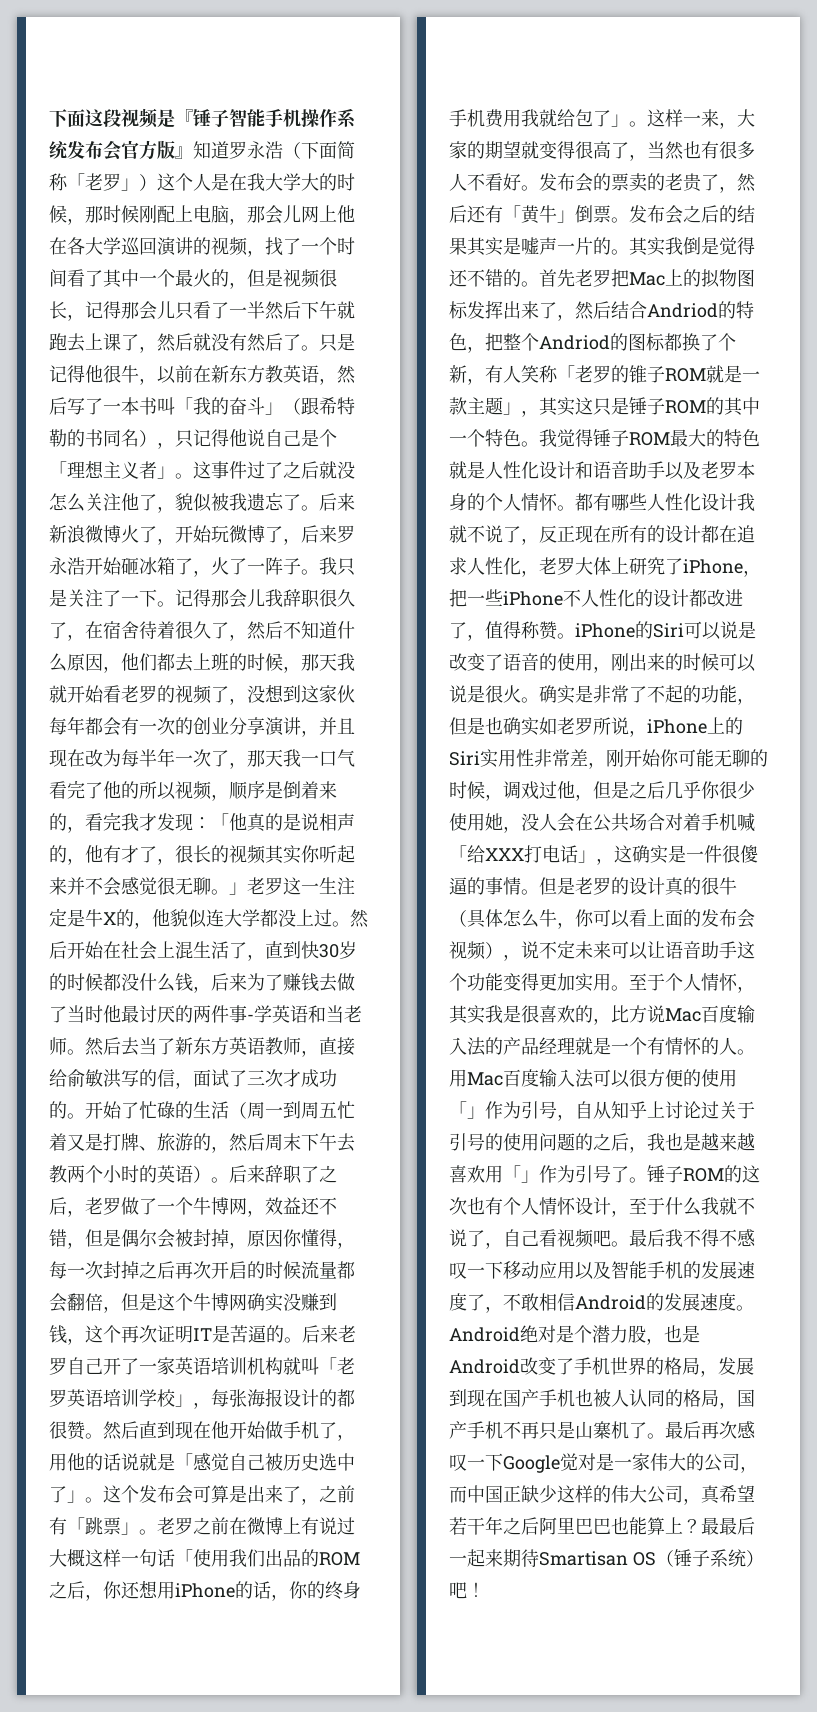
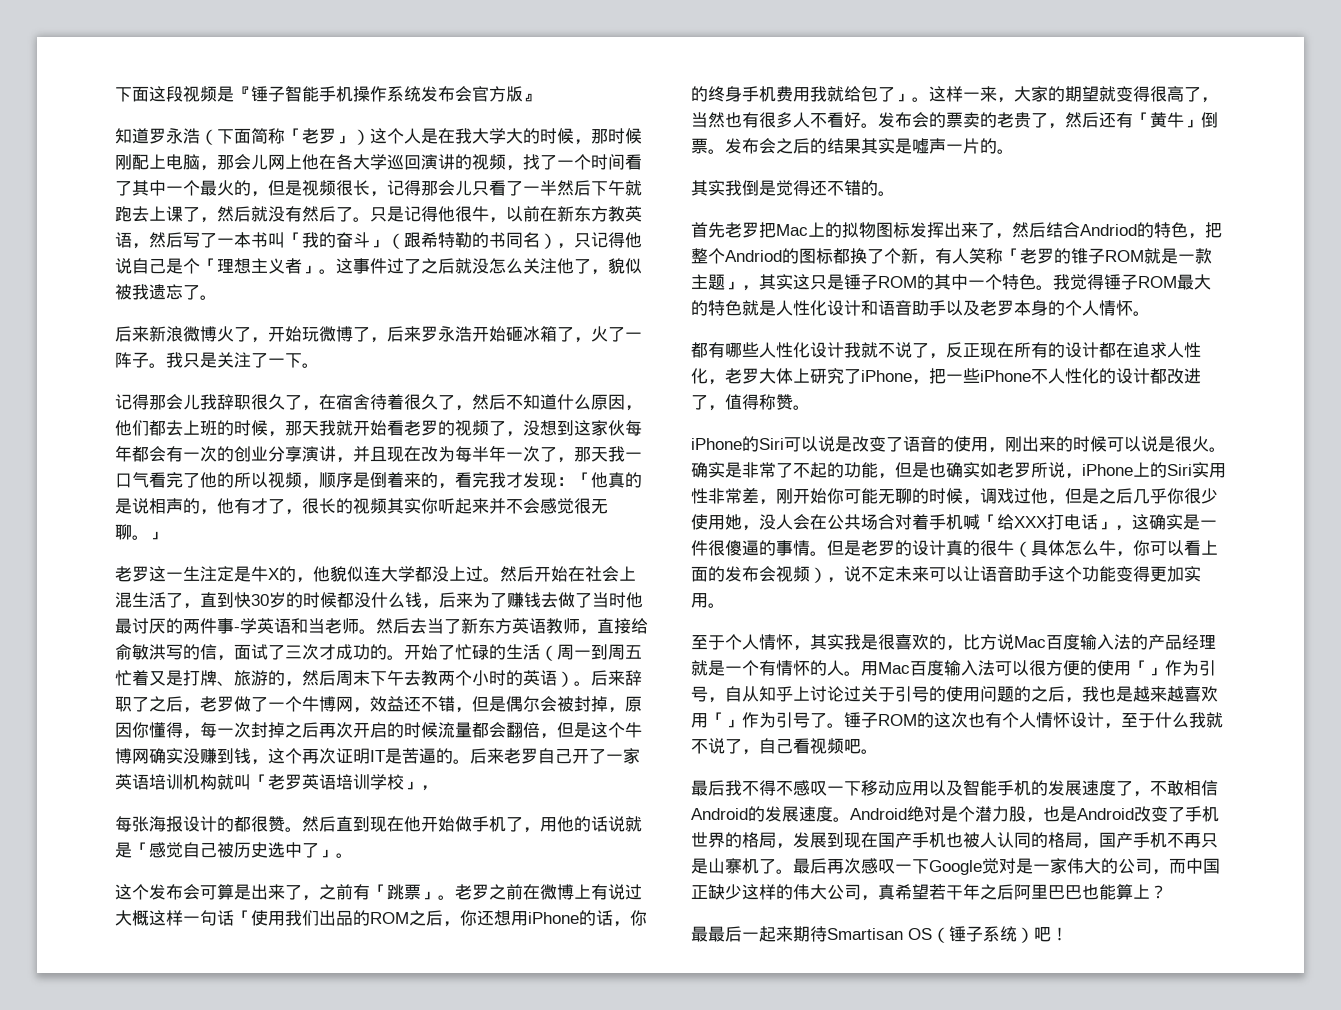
- 下面这段视频是『锤子智能手机操作系统发布会官方版』知道罗永浩（下面简称「老罗」）这个人是在我大学大的时候，那时候刚配上电脑，那会儿网上他在各大学巡回演讲的视频，找了一个时间看了其中一个最火的，但是视频很长，记得那会儿只看了一半然后下午就跑去上课了，然后就没有然后了。
+ 下面这段视频是『锤子智能手机操作系统发布会官方版』
+ 知道罗永浩（下面简称「老罗」）这个人是在我大学大的时候，那时候刚配上电脑，那会儿网上他在各大学巡回演讲的视频，找了一个时间看了其中一个最火的，但是视频很长，记得那会儿只看了一半然后下午就跑去上课了，然后就没有然后了。
- 这事件过了之后就没怎么关注他了，貌似被我遗忘了。后来新浪微博火了，开始玩微博了，后来罗永浩开始砸冰箱了，火了一阵子。
+ 这事件过了之后就没怎么关注他了，貌似被我遗忘了。
+ 后来新浪微博火了，开始玩微博了，后来罗永浩开始砸冰箱了，火了一阵子。
- 我只是关注了一下。记得那会儿我辞职很久了，在宿舍待着很久了，然后不知道什么原因，他们都去上班的时候，那天我就开始看老罗的视频了，没想到这家伙每年都会有一次的创业分享演讲，并且现在改为每半年一次了，那天我一口气看完了他的所以视频，顺序是倒着来的，看完我才发现：
+ 我只是关注了一下。
+ 记得那会儿我辞职很久了，在宿舍待着很久了，然后不知道什么原因，他们都去上班的时候，那天我就开始看老罗的视频了，没想到这家伙每年都会有一次的创业分享演讲，并且现在改为每半年一次了，那天我一口气看完了他的所以视频，顺序是倒着来的，看完我才发现：
- 「他真的是说相声的，他有才了，很长的视频其实你听起来并不会感觉很无聊。」老罗这一生注定是牛X的，他貌似连大学都没上过。
+ 「他真的是说相声的，他有才了，很长的视频其实你听起来并不会感觉很无聊。」
+ 老罗这一生注定是牛X的，他貌似连大学都没上过。
- 后来老罗自己开了一家英语培训机构就叫「老罗英语培训学校」，每张海报设计的都很赞。
+ 后来老罗自己开了一家英语培训机构就叫「老罗英语培训学校」，
+ 每张海报设计的都很赞。
- 然后直到现在他开始做手机了，用他的话说就是「感觉自己被历史选中了」。这个发布会可算是出来了，之前有「跳票」。
+ 然后直到现在他开始做手机了，用他的话说就是「感觉自己被历史选中了」。
+ 这个发布会可算是出来了，之前有「跳票」。
- 发布会之后的结果其实是嘘声一片的。其实我倒是觉得还不错的。首先老罗把Mac上的拟物图标发挥出来了，然后结合Andriod的特色，把整个Andriod的图标都换了个新，有人笑称「老罗的锥子ROM就是一款主题」，其实这只是锤子ROM的其中一个特色。
+ 发布会之后的结果其实是嘘声一片的。
+ 其实我倒是觉得还不错的。
+ 首先老罗把Mac上的拟物图标发挥出来了，然后结合Andriod的特色，把整个Andriod的图标都换了个新，有人笑称「老罗的锥子ROM就是一款主题」，其实这只是锤子ROM的其中一个特色。
- 我觉得锤子ROM最大的特色就是人性化设计和语音助手以及老罗本身的个人情怀。都有哪些人性化设计我就不说了，反正现在所有的设计都在追求人性化，老罗大体上研究了iPhone，把一些iPhone不人性化的设计都改进了，值得称赞。iPhone的Siri可以说是改变了语音的使用，刚出来的时候可以说是很火。
+ 我觉得锤子ROM最大的特色就是人性化设计和语音助手以及老罗本身的个人情怀。
+ 都有哪些人性化设计我就不说了，反正现在所有的设计都在追求人性化，老罗大体上研究了iPhone，把一些iPhone不人性化的设计都改进了，值得称赞。
+ iPhone的Siri可以说是改变了语音的使用，刚出来的时候可以说是很火。
- 但是老罗的设计真的很牛（具体怎么牛，你可以看上面的发布会视频），说不定未来可以让语音助手这个功能变得更加实用。至于个人情怀，其实我是很喜欢的，比方说Mac百度输入法的产品经理就是一个有情怀的人。
+ 但是老罗的设计真的很牛（具体怎么牛，你可以看上面的发布会视频），说不定未来可以让语音助手这个功能变得更加实用。
+ 至于个人情怀，其实我是很喜欢的，比方说Mac百度输入法的产品经理就是一个有情怀的人。
- 锤子ROM的这次也有个人情怀设计，至于什么我就不说了，自己看视频吧。最后我不得不感叹一下移动应用以及智能手机的发展速度了，不敢相信Android的发展速度。
+ 锤子ROM的这次也有个人情怀设计，至于什么我就不说了，自己看视频吧。
+ 最后我不得不感叹一下移动应用以及智能手机的发展速度了，不敢相信Android的发展速度。
- 最后再次感叹一下Google觉对是一家伟大的公司，而中国正缺少这样的伟大公司，真希望若干年之后阿里巴巴也能算上？最最后一起来期待Smartisan OS（锤子系统）吧！
+ 最后再次感叹一下Google觉对是一家伟大的公司，而中国正缺少这样的伟大公司，真希望若干年之后阿里巴巴也能算上？
+ 最最后一起来期待Smartisan OS（锤子系统）吧！

